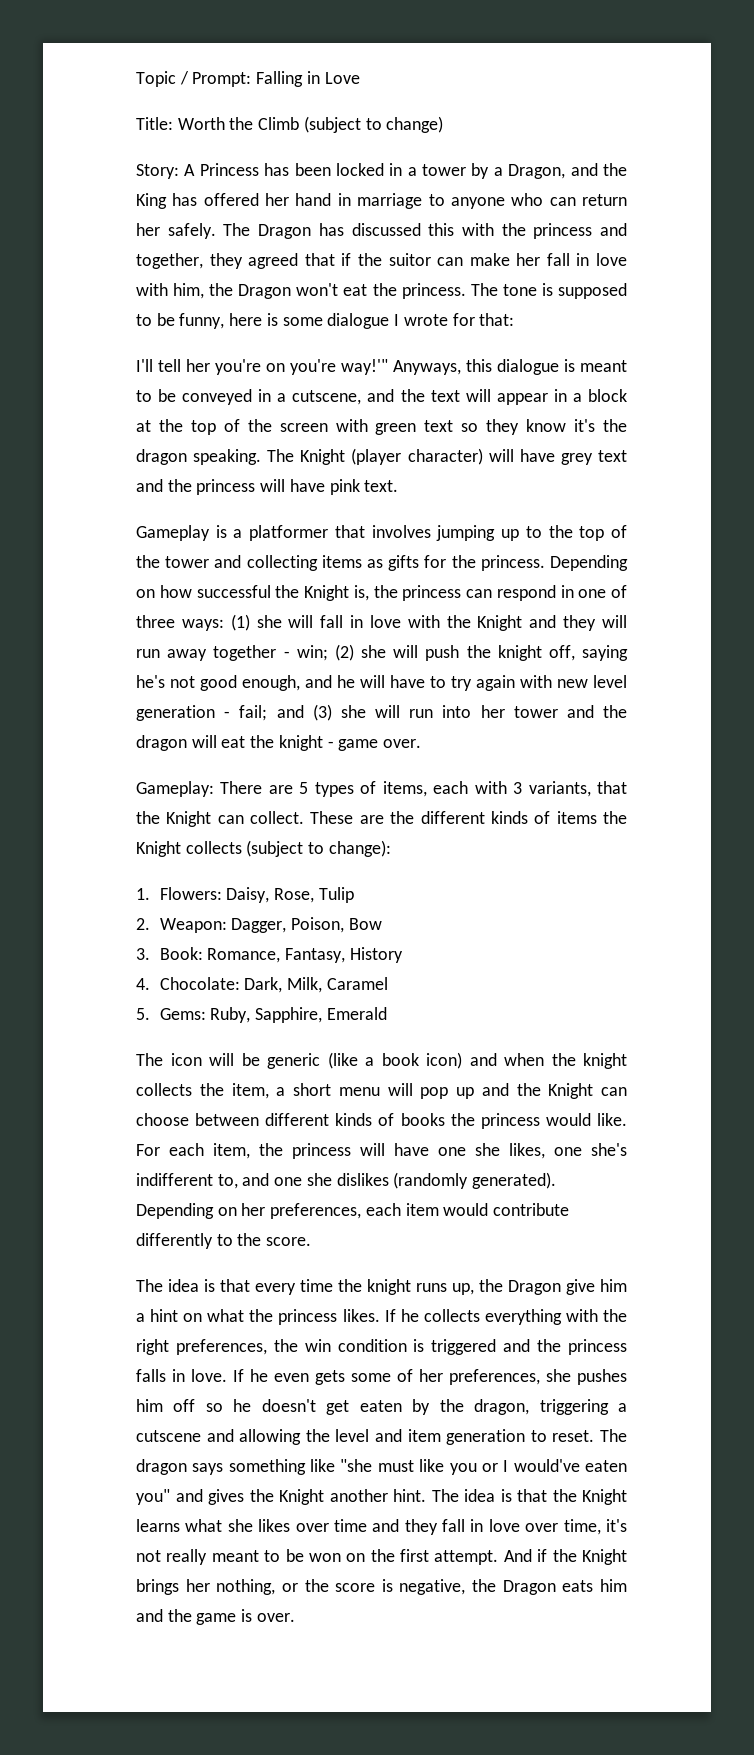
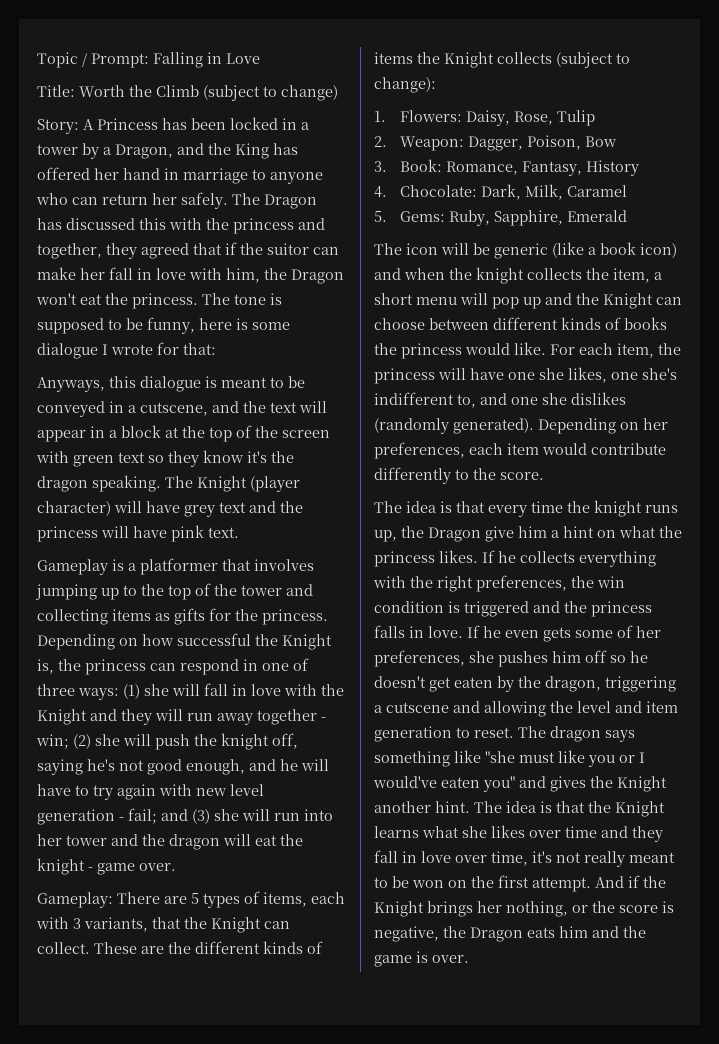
- I'll tell her you're on you're way!'"

